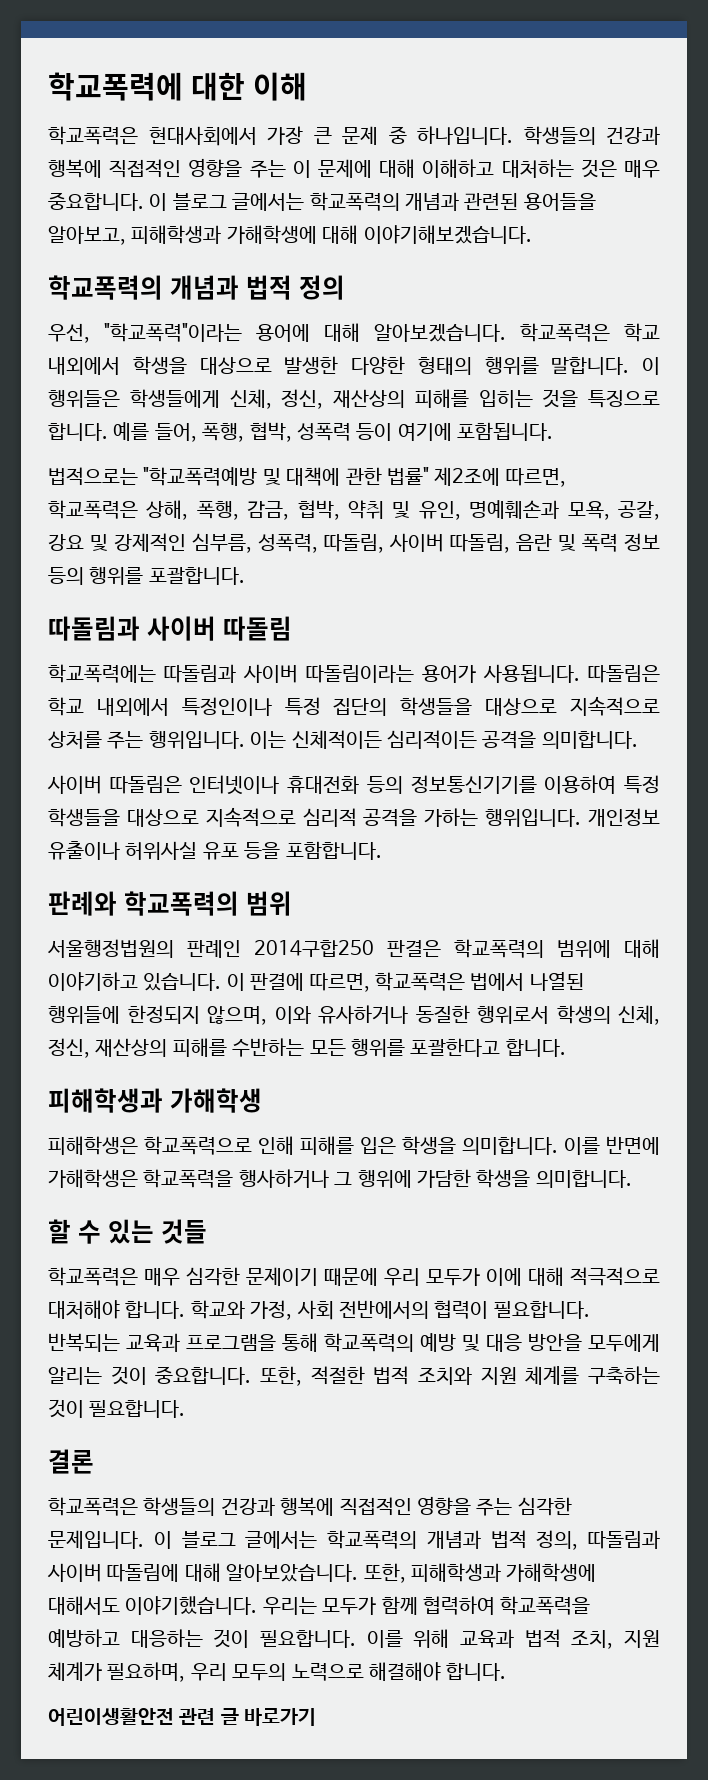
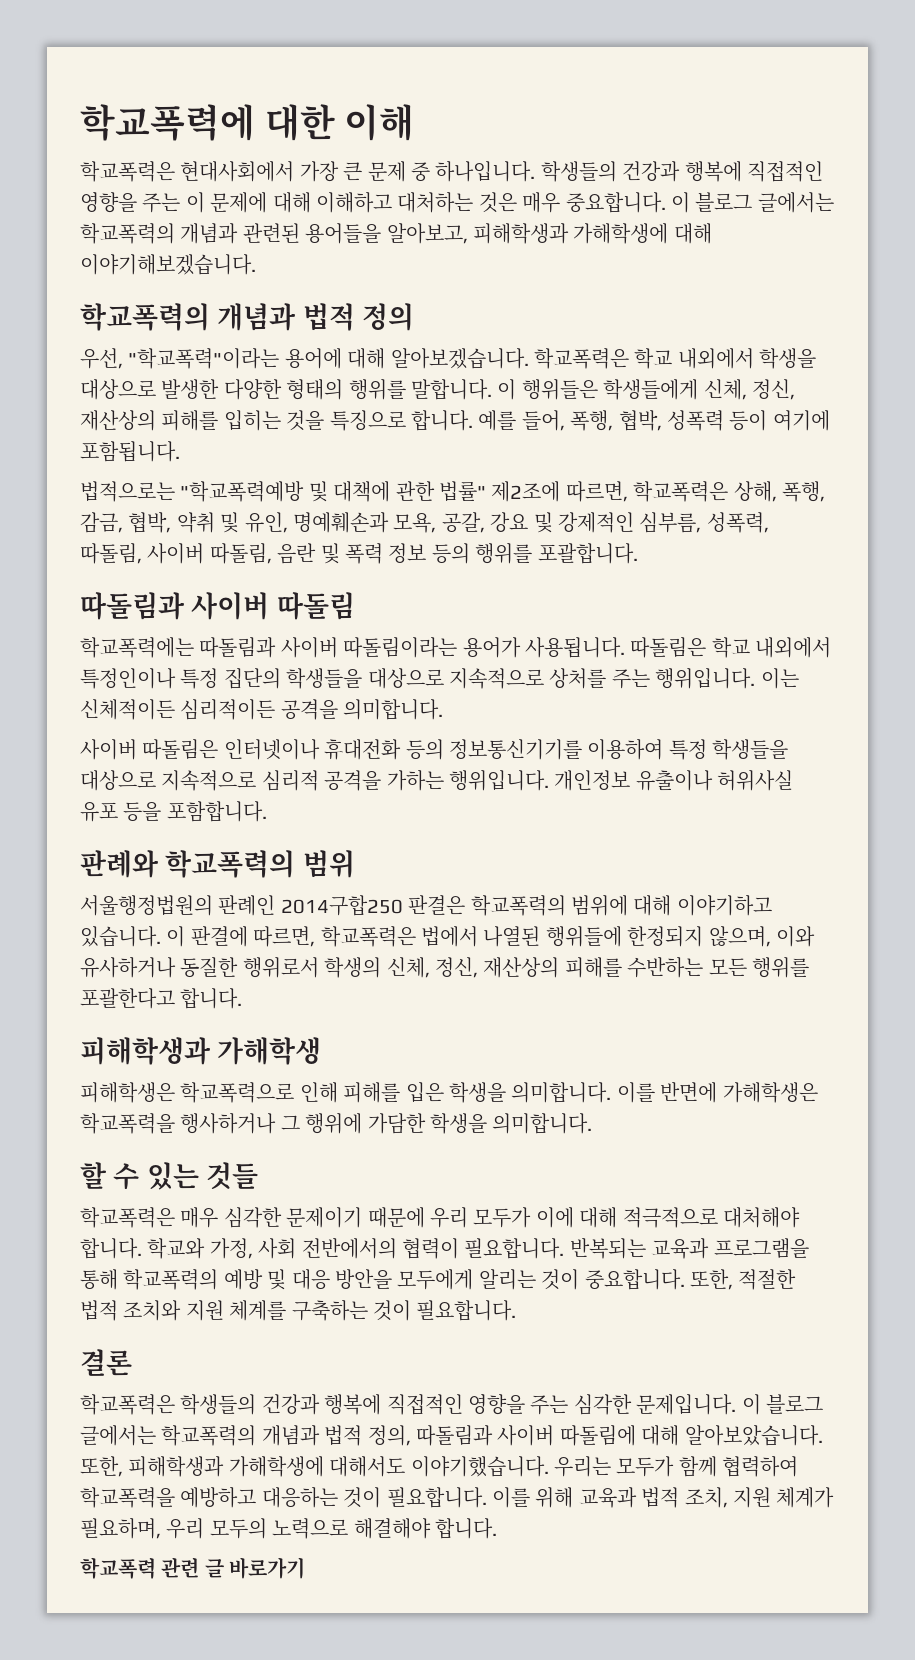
- 어린이생활안전 관련 글 바로가기
+ 학교폭력 관련 글 바로가기

